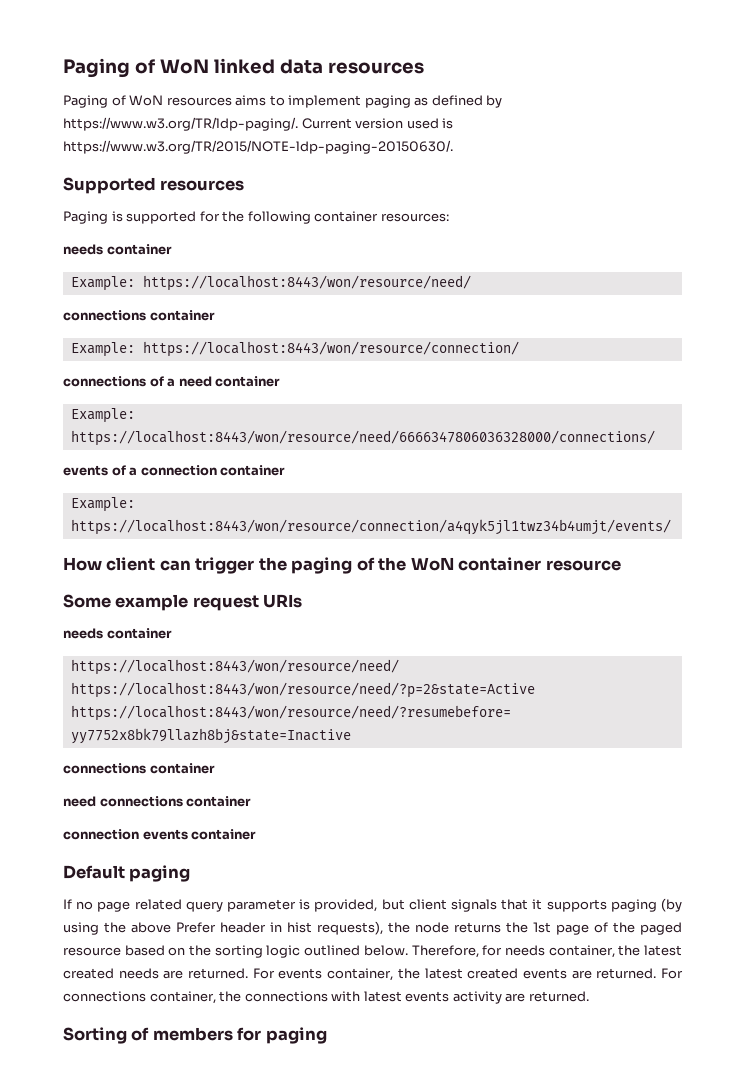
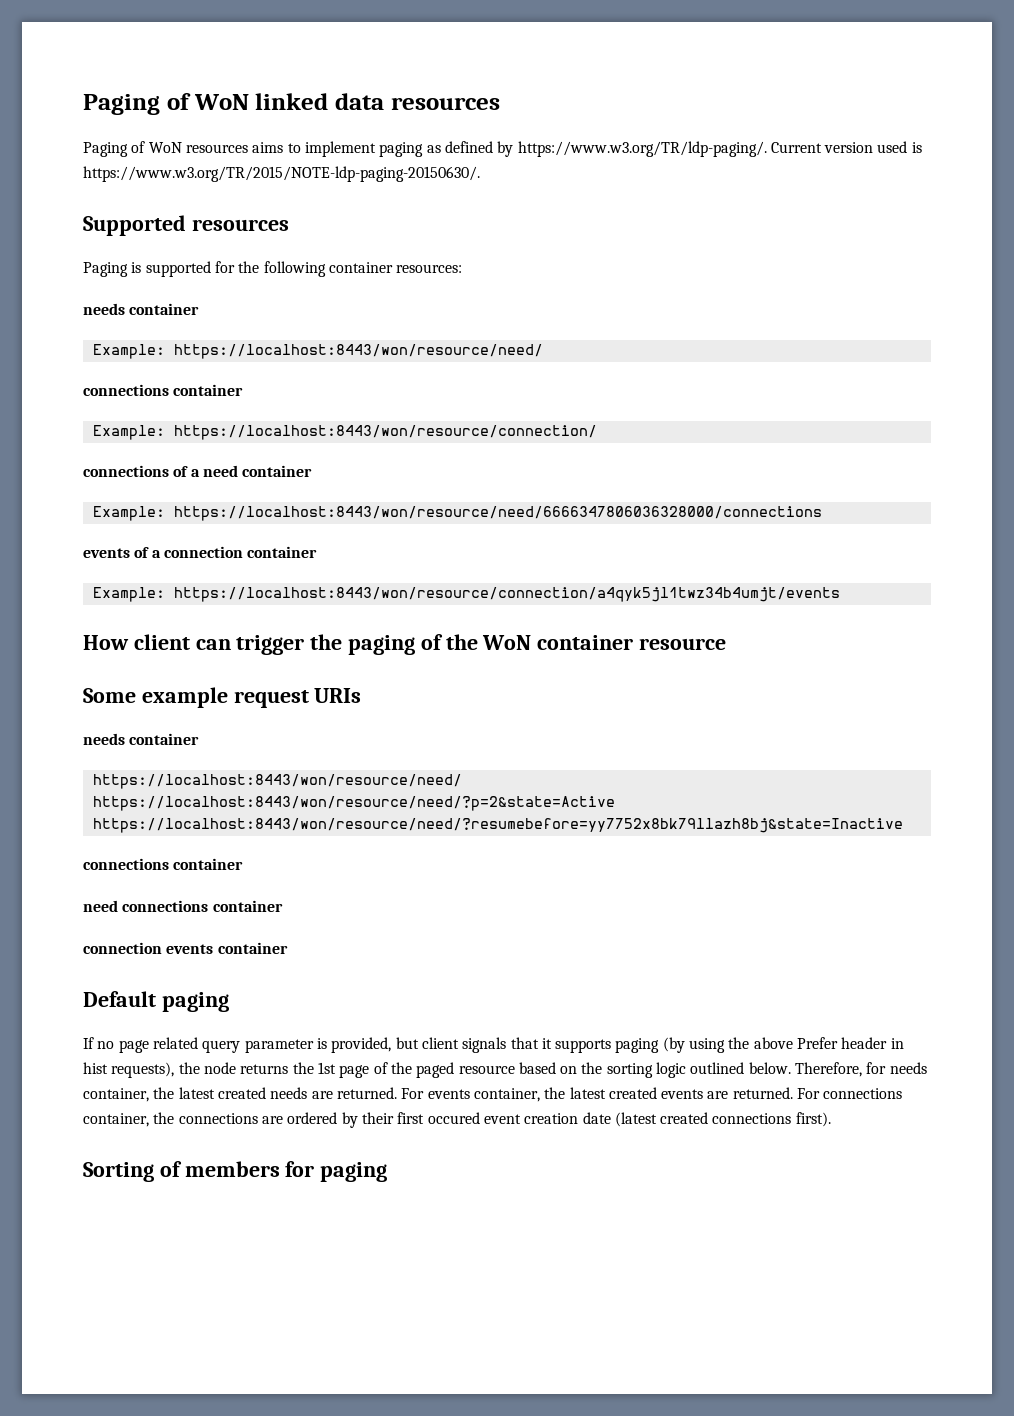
- Example: https://localhost:8443/won/resource/need/6666347806036328000/connections/
+ Example: https://localhost:8443/won/resource/need/6666347806036328000/connections
- Example: https://localhost:8443/won/resource/connection/a4qyk5jl1twz34b4umjt/events/
+ Example: https://localhost:8443/won/resource/connection/a4qyk5jl1twz34b4umjt/events
- For connections container, the connections with latest events activity are returned.
+ For connections container, the connections are ordered by their first occured event creation date (latest created connections first).

